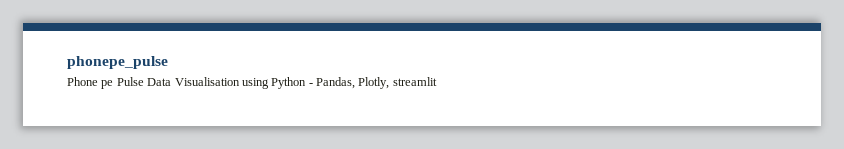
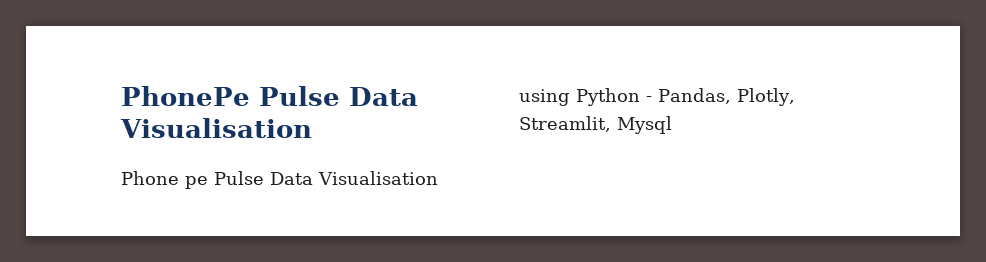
- phonepe_pulse
+ PhonePe Pulse Data Visualisation
- Phone pe Pulse Data Visualisation using Python - Pandas, Plotly, streamlit
+ Phone pe Pulse Data Visualisation using Python - Pandas, Plotly, Streamlit, Mysql

